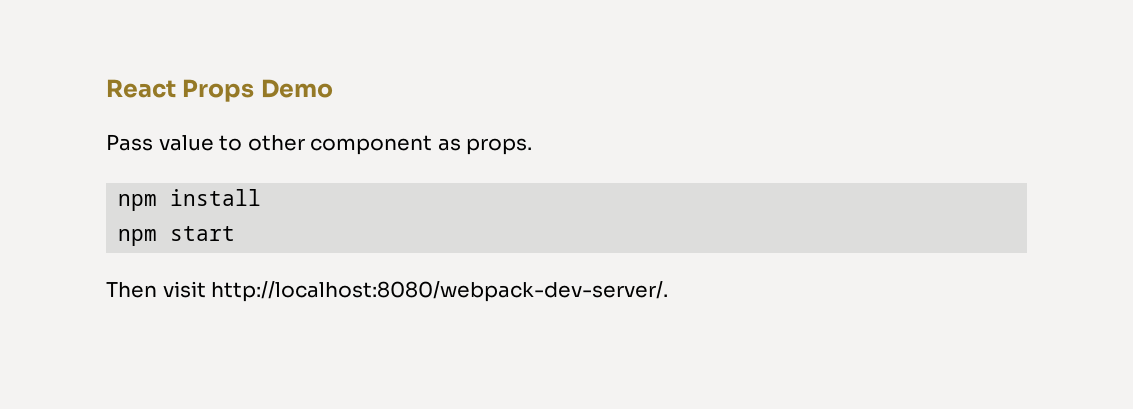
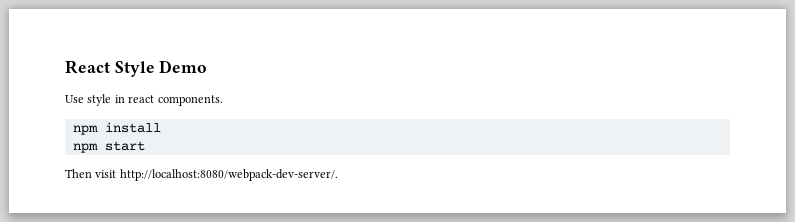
- React Props Demo
+ React Style Demo
- Pass value to other component as props.
+ Use style in react components.

